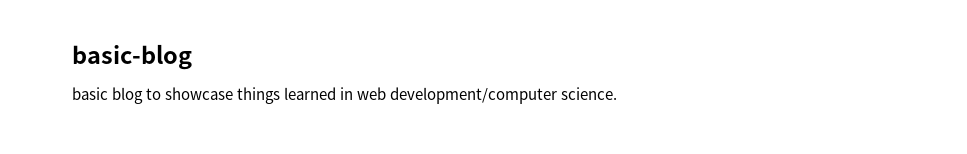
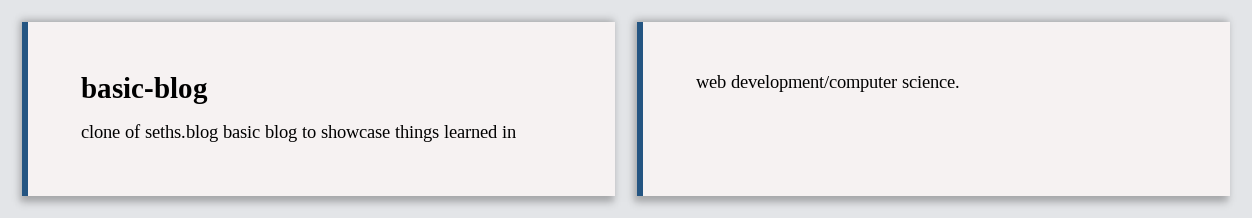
- basic blog to showcase things learned in web development/computer science.
+ clone of seths.blog basic blog to showcase things learned in web development/computer science.

